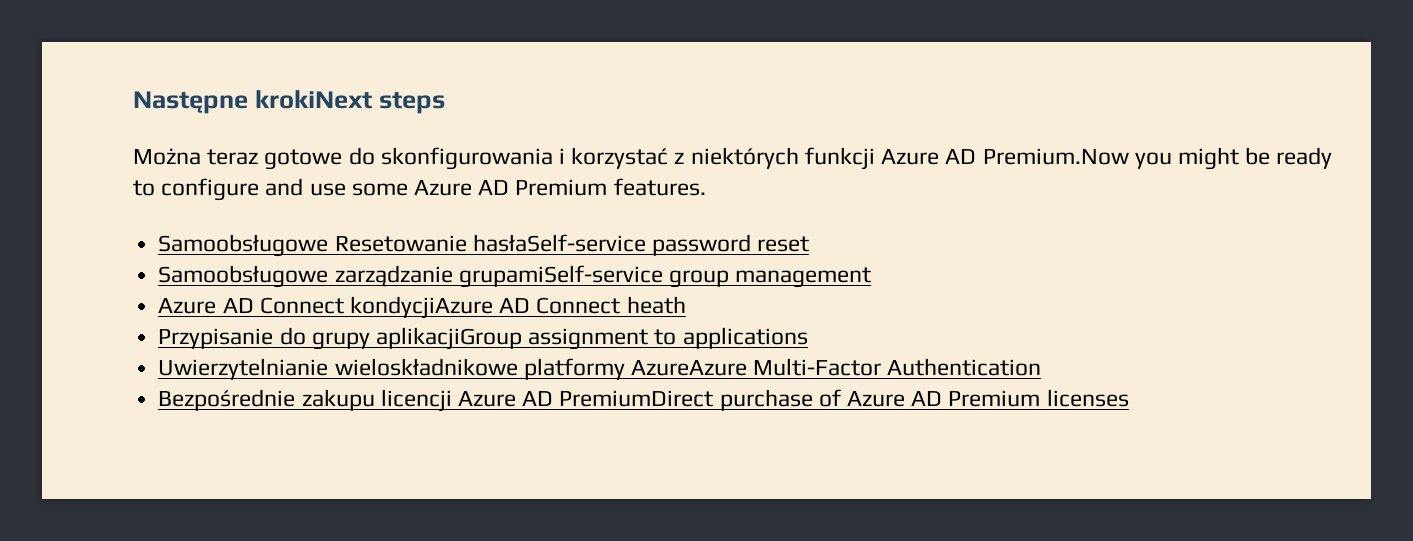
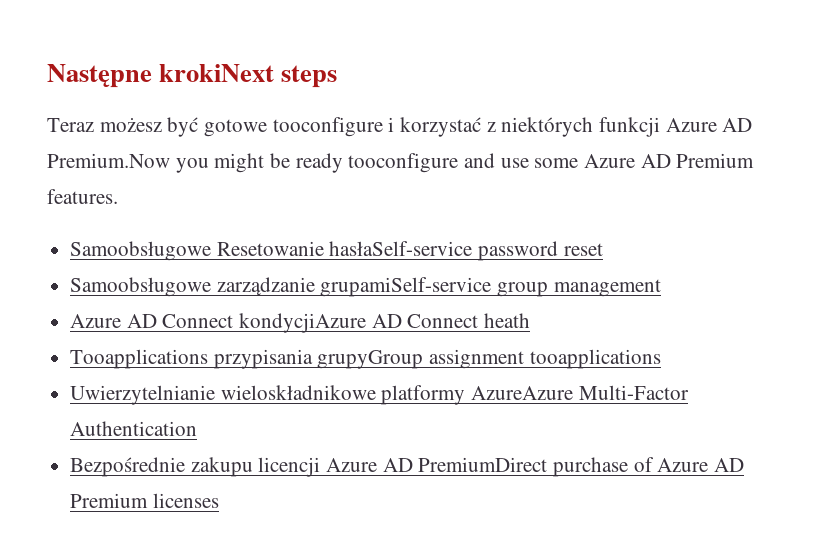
- Można teraz gotowe do skonfigurowania i korzystać z niektórych funkcji Azure AD Premium.Now you might be ready to configure and use some Azure AD Premium features.
+ Teraz możesz być gotowe tooconfigure i korzystać z niektórych funkcji Azure AD Premium.Now you might be ready tooconfigure and use some Azure AD Premium features.
- Przypisanie do grupy aplikacjiGroup assignment to applications
+ Tooapplications przypisania grupyGroup assignment tooapplications

